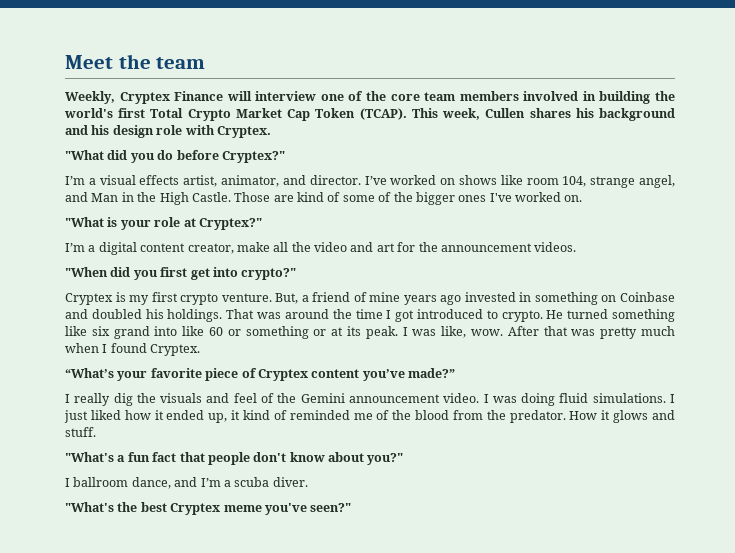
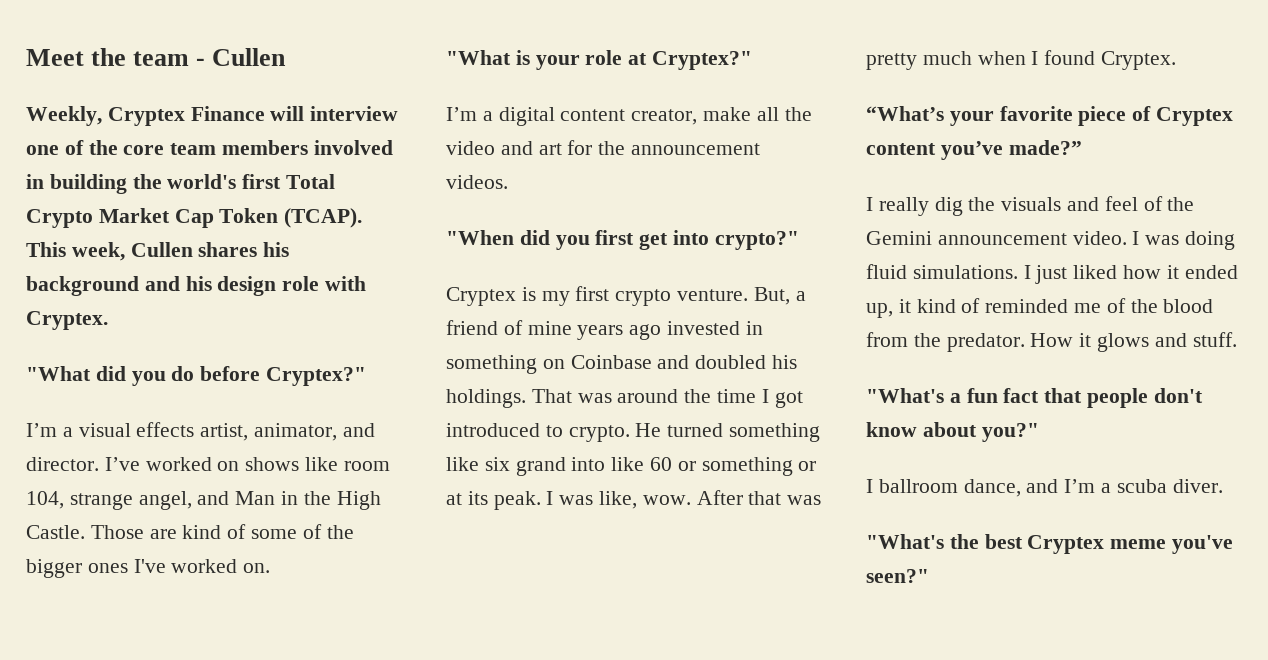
- Meet the team
+ Meet the team - Cullen

